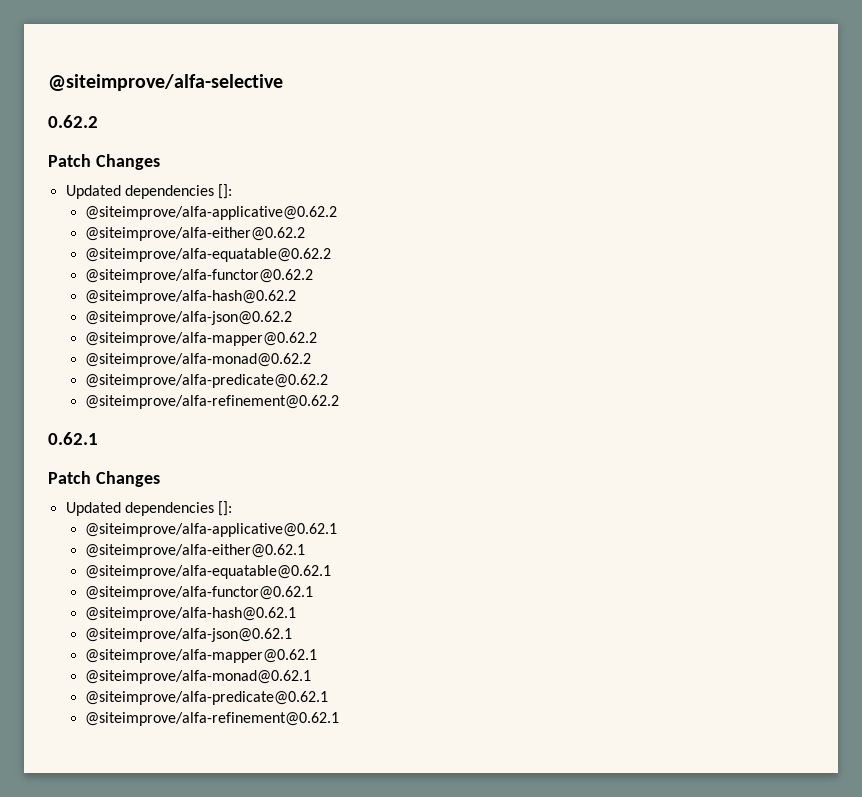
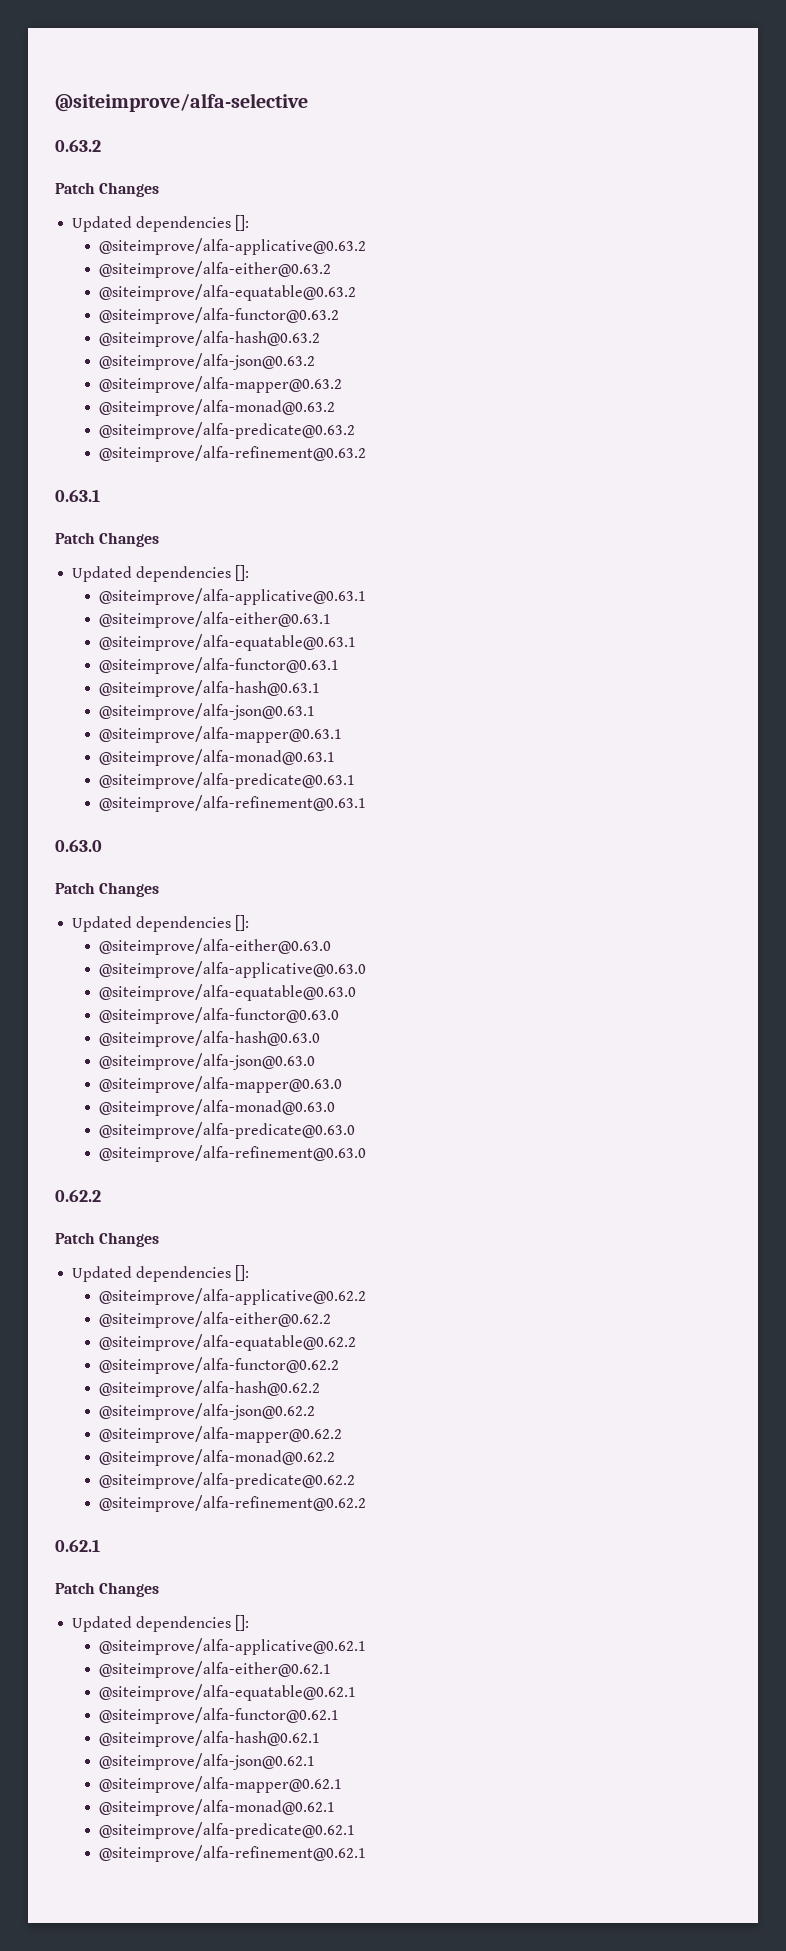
+ 0.63.2
+ Patch Changes
+ Updated dependencies []:
+ @siteimprove/alfa-applicative@0.63.2
+ @siteimprove/alfa-either@0.63.2
+ @siteimprove/alfa-equatable@0.63.2
+ @siteimprove/alfa-functor@0.63.2
+ @siteimprove/alfa-hash@0.63.2
+ @siteimprove/alfa-json@0.63.2
+ @siteimprove/alfa-mapper@0.63.2
+ @siteimprove/alfa-monad@0.63.2
+ @siteimprove/alfa-predicate@0.63.2
+ @siteimprove/alfa-refinement@0.63.2
+ 0.63.1
+ Patch Changes
+ Updated dependencies []:
+ @siteimprove/alfa-applicative@0.63.1
+ @siteimprove/alfa-either@0.63.1
+ @siteimprove/alfa-equatable@0.63.1
+ @siteimprove/alfa-functor@0.63.1
+ @siteimprove/alfa-hash@0.63.1
+ @siteimprove/alfa-json@0.63.1
+ @siteimprove/alfa-mapper@0.63.1
+ @siteimprove/alfa-monad@0.63.1
+ @siteimprove/alfa-predicate@0.63.1
+ @siteimprove/alfa-refinement@0.63.1
+ 0.63.0
+ Patch Changes
+ Updated dependencies []:
+ @siteimprove/alfa-either@0.63.0
+ @siteimprove/alfa-applicative@0.63.0
+ @siteimprove/alfa-equatable@0.63.0
+ @siteimprove/alfa-functor@0.63.0
+ @siteimprove/alfa-hash@0.63.0
+ @siteimprove/alfa-json@0.63.0
+ @siteimprove/alfa-mapper@0.63.0
+ @siteimprove/alfa-monad@0.63.0
+ @siteimprove/alfa-predicate@0.63.0
+ @siteimprove/alfa-refinement@0.63.0

